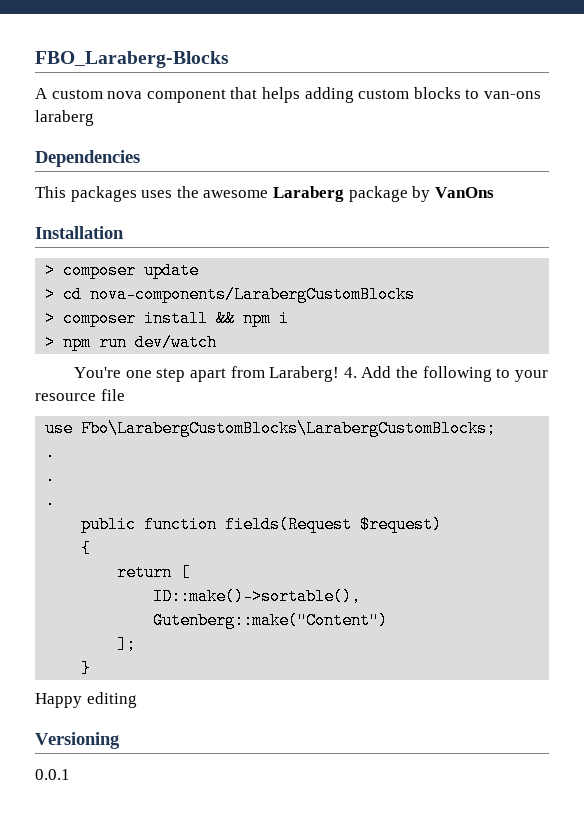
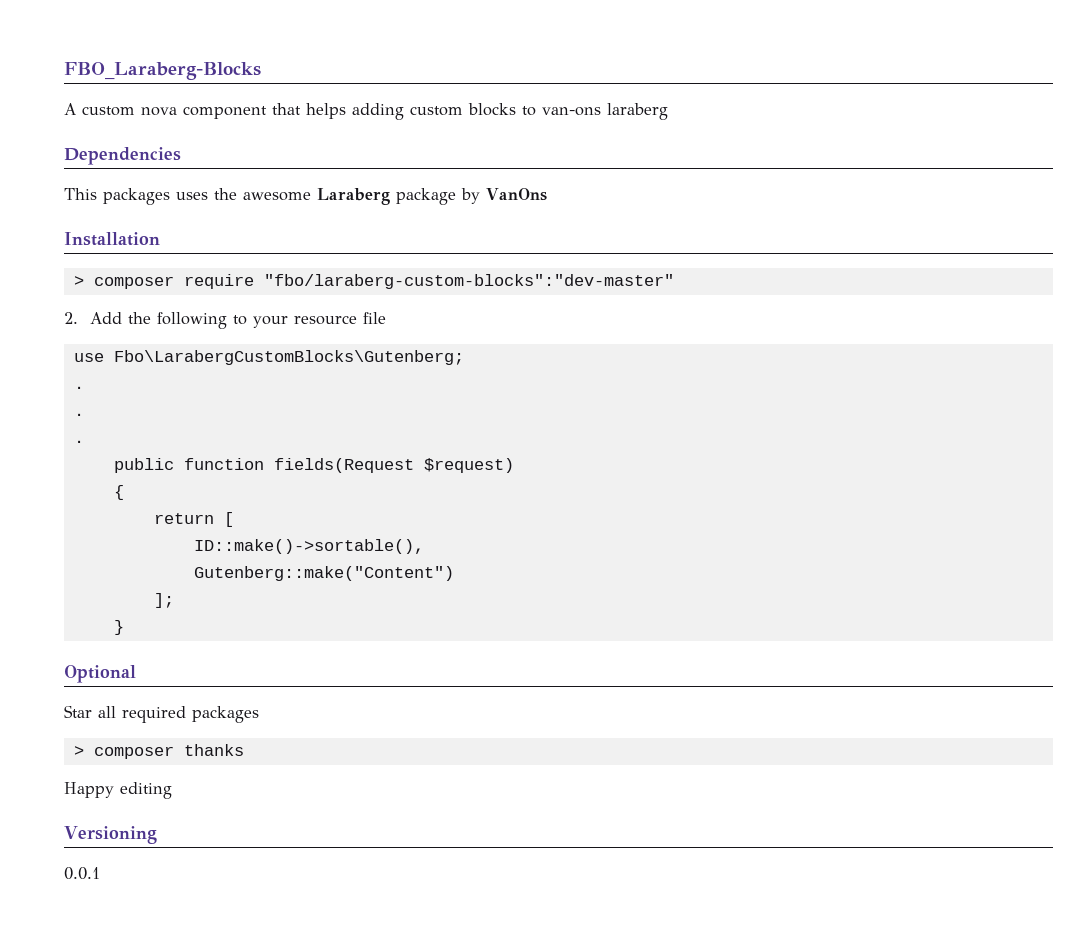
- > composer update
- > cd nova-components/LarabergCustomBlocks
- > composer install && npm i
- > npm run dev/watch
- You're one step apart from Laraberg! 4. Add the following to your resource file
+ > composer require "fbo/laraberg-custom-blocks":"dev-master"
+ 2. Add the following to your resource file
- use Fbo\LarabergCustomBlocks\LarabergCustomBlocks;
+ use Fbo\LarabergCustomBlocks\Gutenberg;
+ Optional
+ Star all required packages
+ > composer thanks

